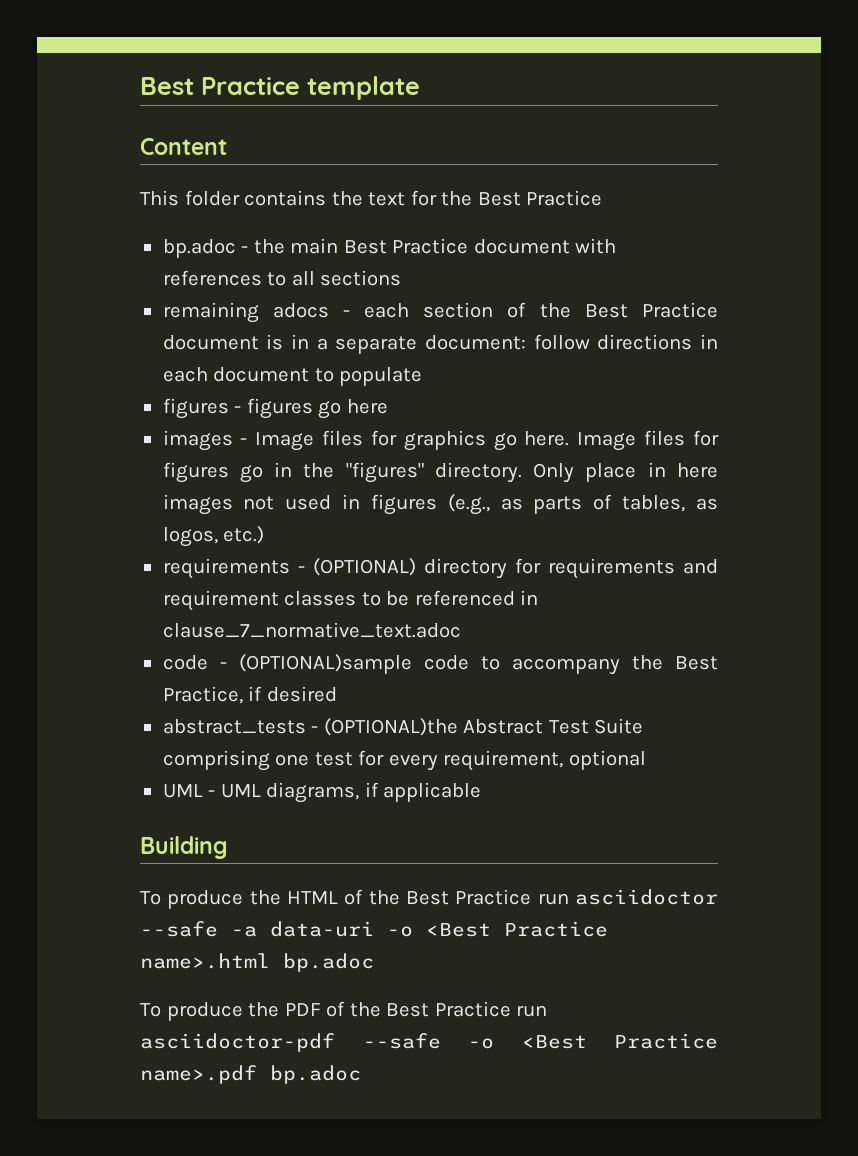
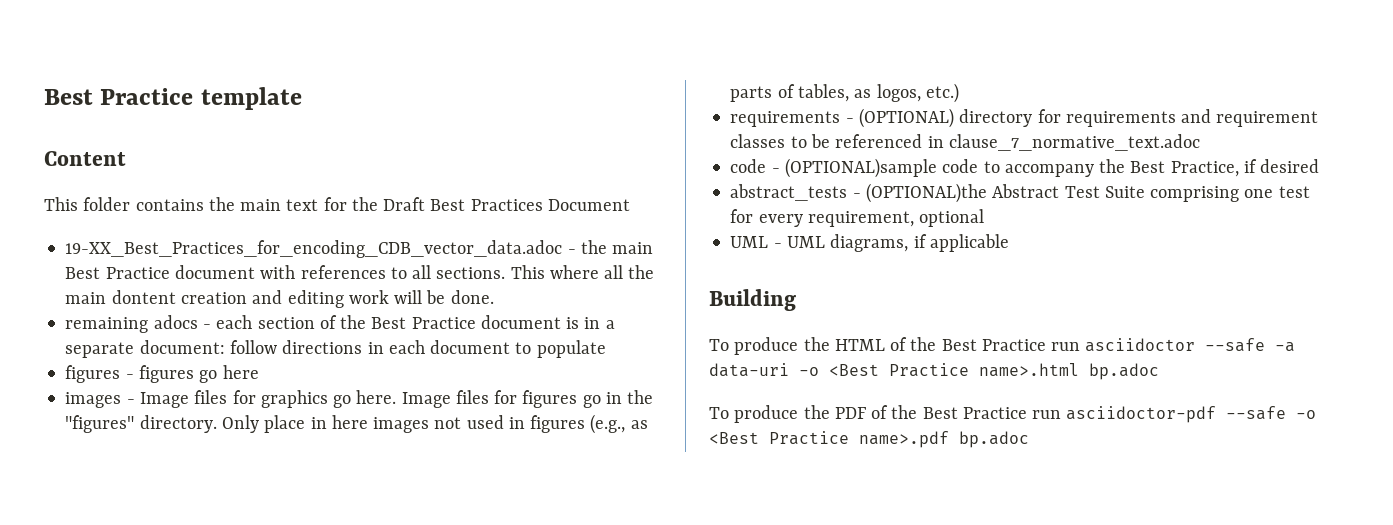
- This folder contains the text for the Best Practice
- bp.adoc - the main Best Practice document with references to all sections
+ This folder contains the main text for the Draft Best Practices Document
+ 19-XX_Best_Practices_for_encoding_CDB_vector_data.adoc - the main Best Practice document with references to all sections. This where all the main dontent creation and editing work will be done.

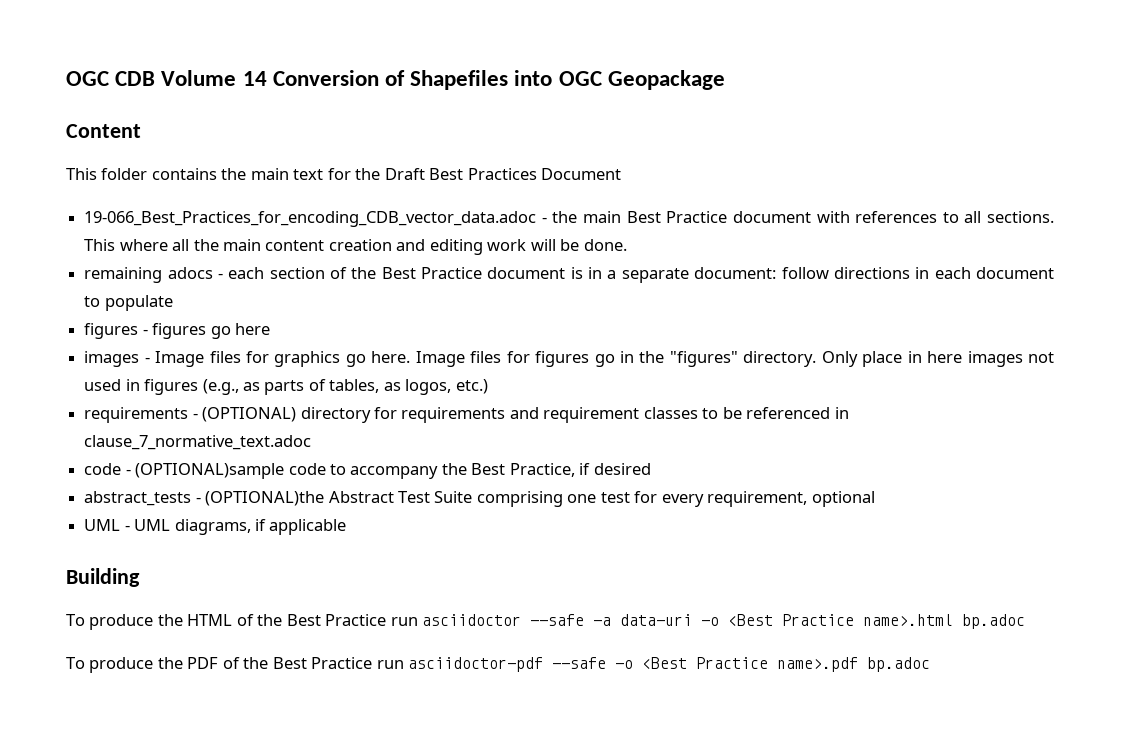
- Best Practice template
+ OGC CDB Volume 14 Conversion of Shapefiles into OGC Geopackage
- 19-XX_Best_Practices_for_encoding_CDB_vector_data.adoc - the main Best Practice document with references to all sections.
+ 19-066_Best_Practices_for_encoding_CDB_vector_data.adoc - the main Best Practice document with references to all sections.
- This where all the main dontent creation and editing work will be done.
+ This where all the main content creation and editing work will be done.

